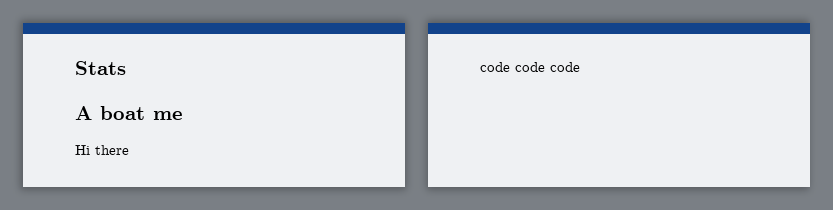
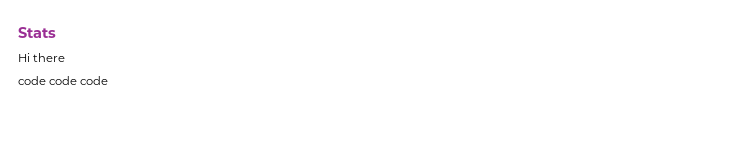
- A boat me

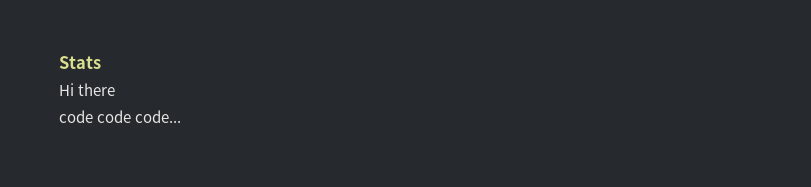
- code code code
+ code code code...

